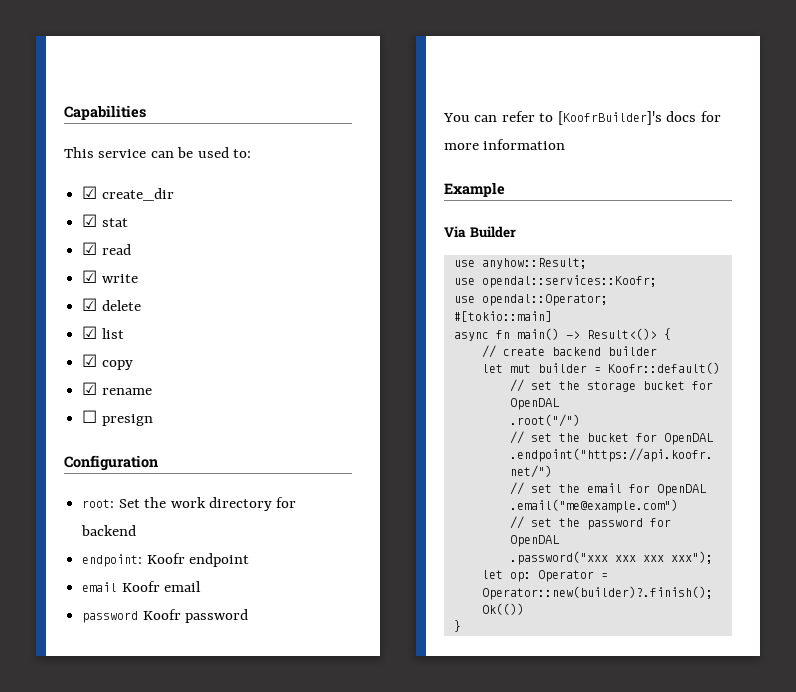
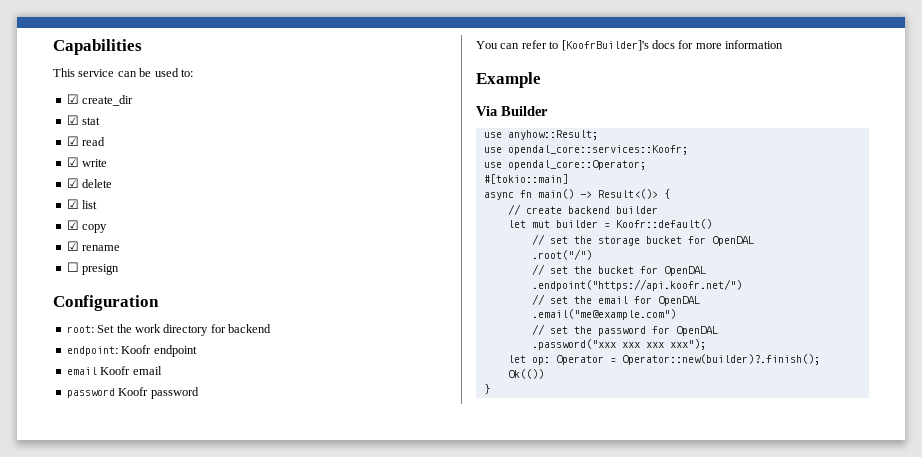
- use opendal::services::Koofr;
- use opendal::Operator;
+ use opendal_core::services::Koofr;
+ use opendal_core::Operator;

